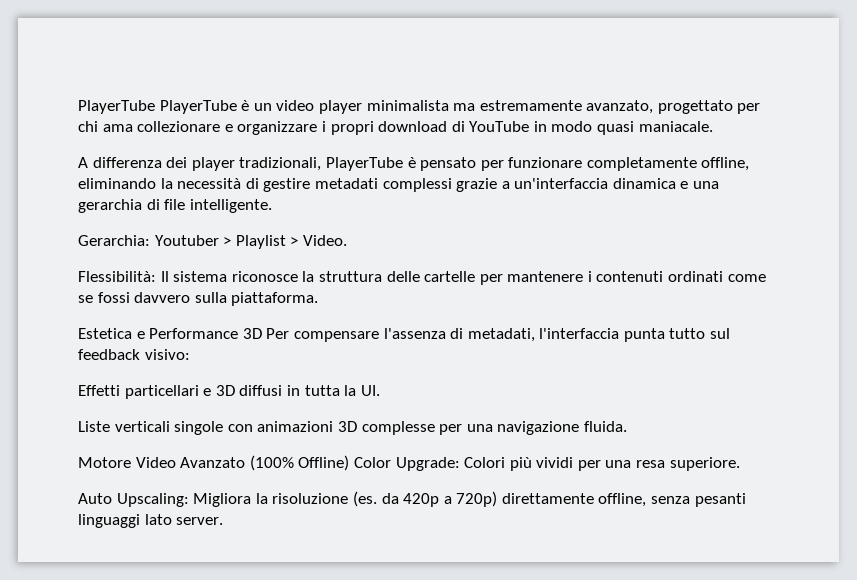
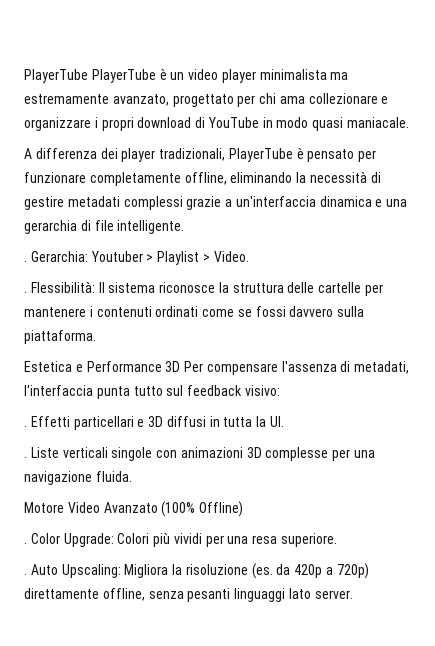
  A differenza dei player tradizionali, PlayerTube è pensato per funzionare completamente offline, eliminando la necessità di gestire metadati complessi grazie a un'interfaccia dinamica e una gerarchia di file intelligente.
- Gerarchia: Youtuber > Playlist > Video.
- Flessibilità: Il sistema riconosce la struttura delle cartelle per mantenere i contenuti ordinati come se fossi davvero sulla piattaforma.
+ . Gerarchia: Youtuber > Playlist > Video.
+ . Flessibilità: Il sistema riconosce la struttura delle cartelle per mantenere i contenuti ordinati come se fossi davvero sulla piattaforma.
  Estetica e Performance 3D Per compensare l'assenza di metadati, l'interfaccia punta tutto sul feedback visivo:
- Effetti particellari e 3D diffusi in tutta la UI.
- Liste verticali singole con animazioni 3D complesse per una navigazione fluida.
+ . Effetti particellari e 3D diffusi in tutta la UI.
+ . Liste verticali singole con animazioni 3D complesse per una navigazione fluida.
- Motore Video Avanzato (100% Offline) Color Upgrade: Colori più vividi per una resa superiore.
- Auto Upscaling: Migliora la risoluzione (es. da 420p a 720p) direttamente offline, senza pesanti linguaggi lato server.
+ Motore Video Avanzato (100% Offline)
+ . Color Upgrade: Colori più vividi per una resa superiore.
+ . Auto Upscaling: Migliora la risoluzione (es. da 420p a 720p) direttamente offline, senza pesanti linguaggi lato server.

